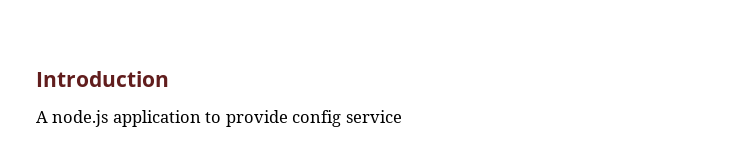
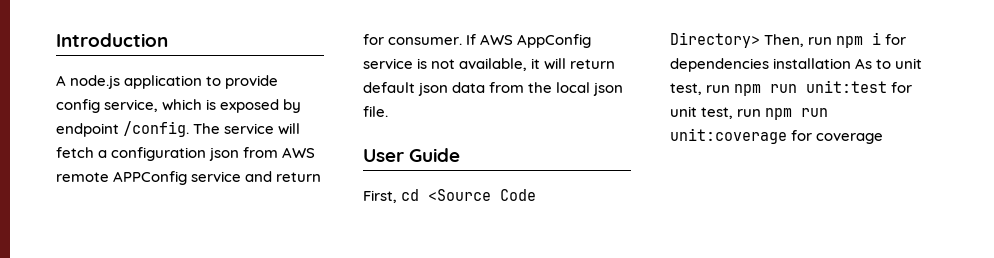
- A node.js application to provide config service
+ A node.js application to provide config service, which is exposed by endpoint /config. The service will fetch a configuration json from AWS remote APPConfig service and return for consumer. If AWS AppConfig service is not available, it will return default json data from the local json file.
+ User Guide
+ First, cd <Source Code Directory> Then, run npm i for dependencies installation As to unit test, run npm run unit:test for unit test, run npm run unit:coverage for coverage

